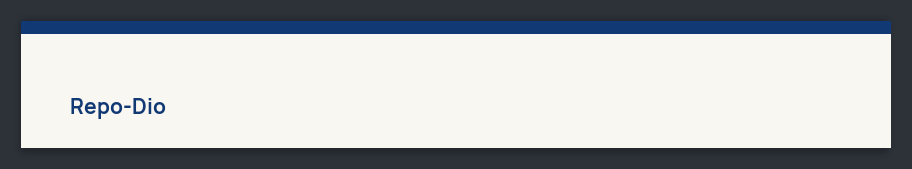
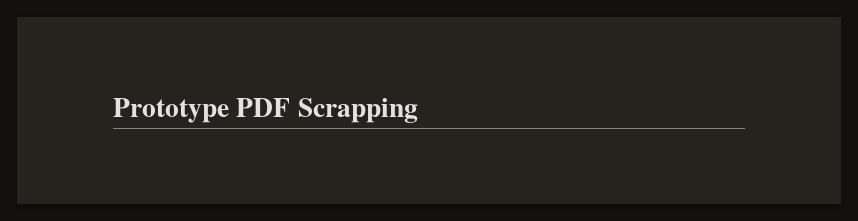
- Repo-Dio
+ Prototype PDF Scrapping

